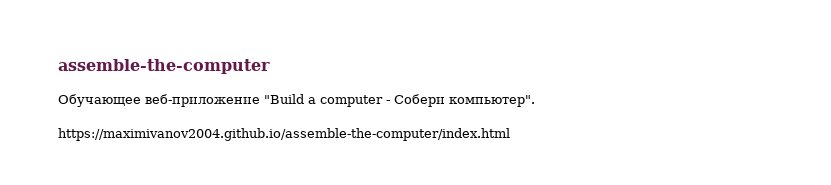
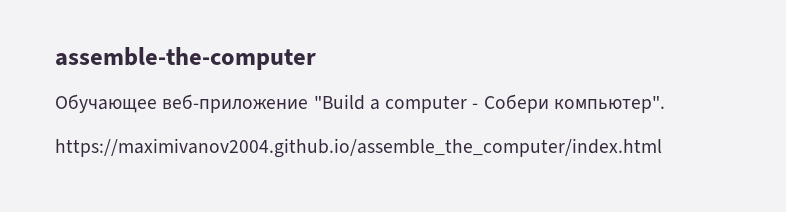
- https://maximivanov2004.github.io/assemble-the-computer/index.html
+ https://maximivanov2004.github.io/assemble_the_computer/index.html

